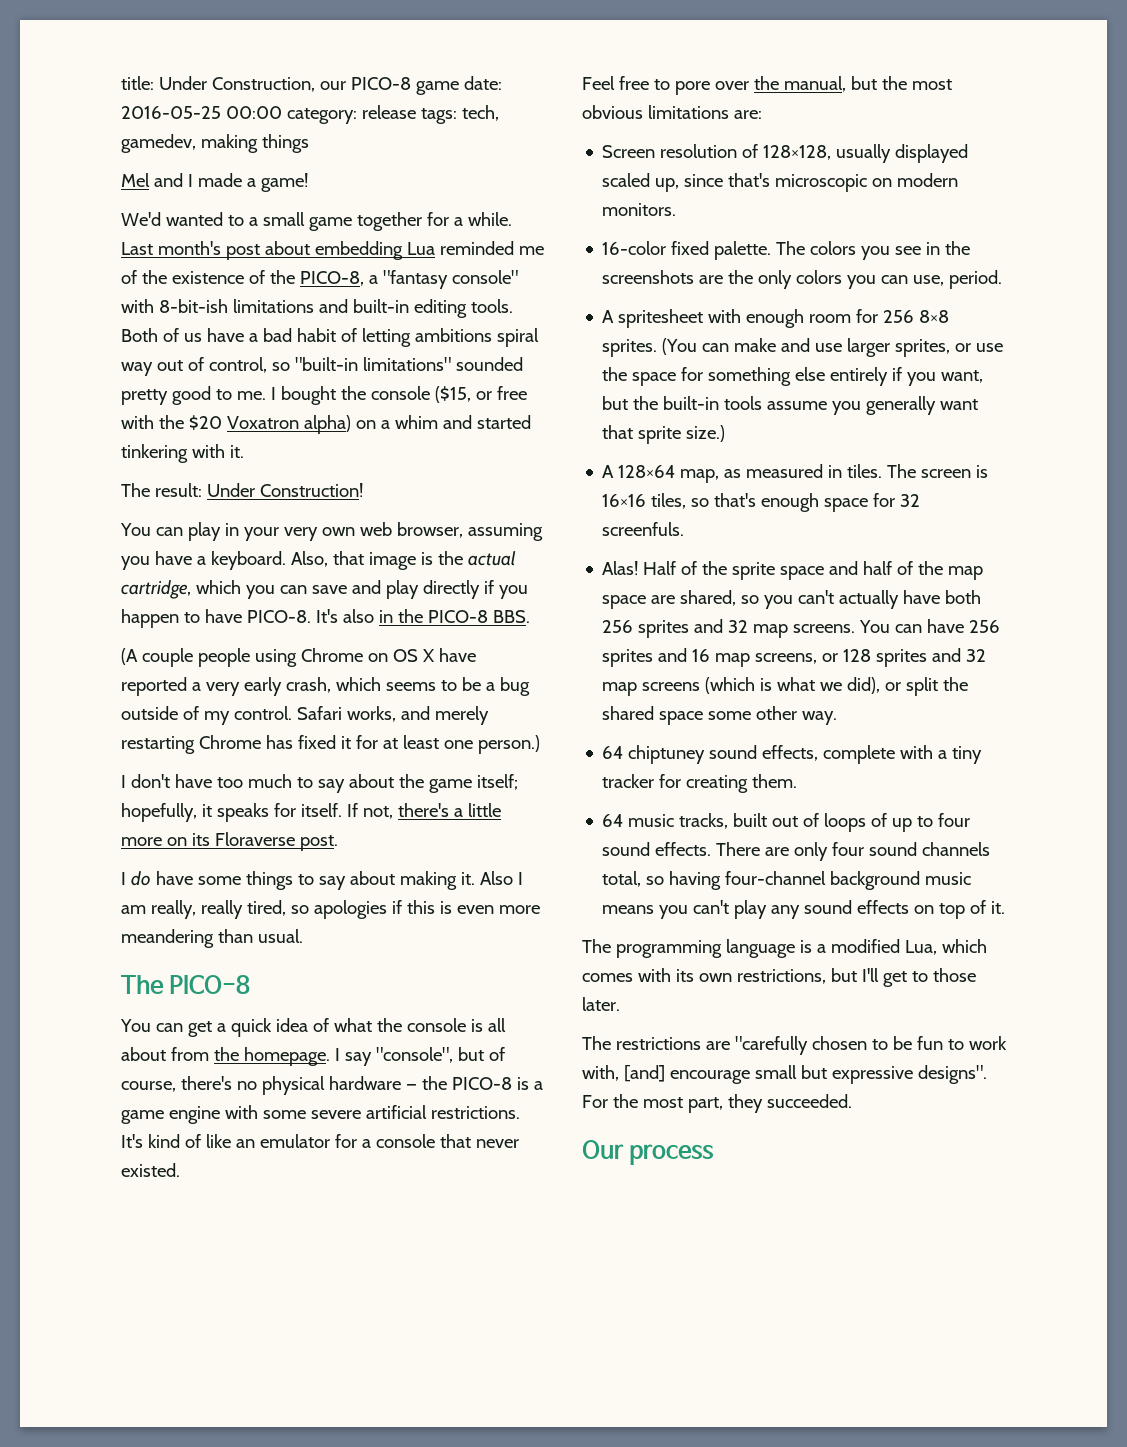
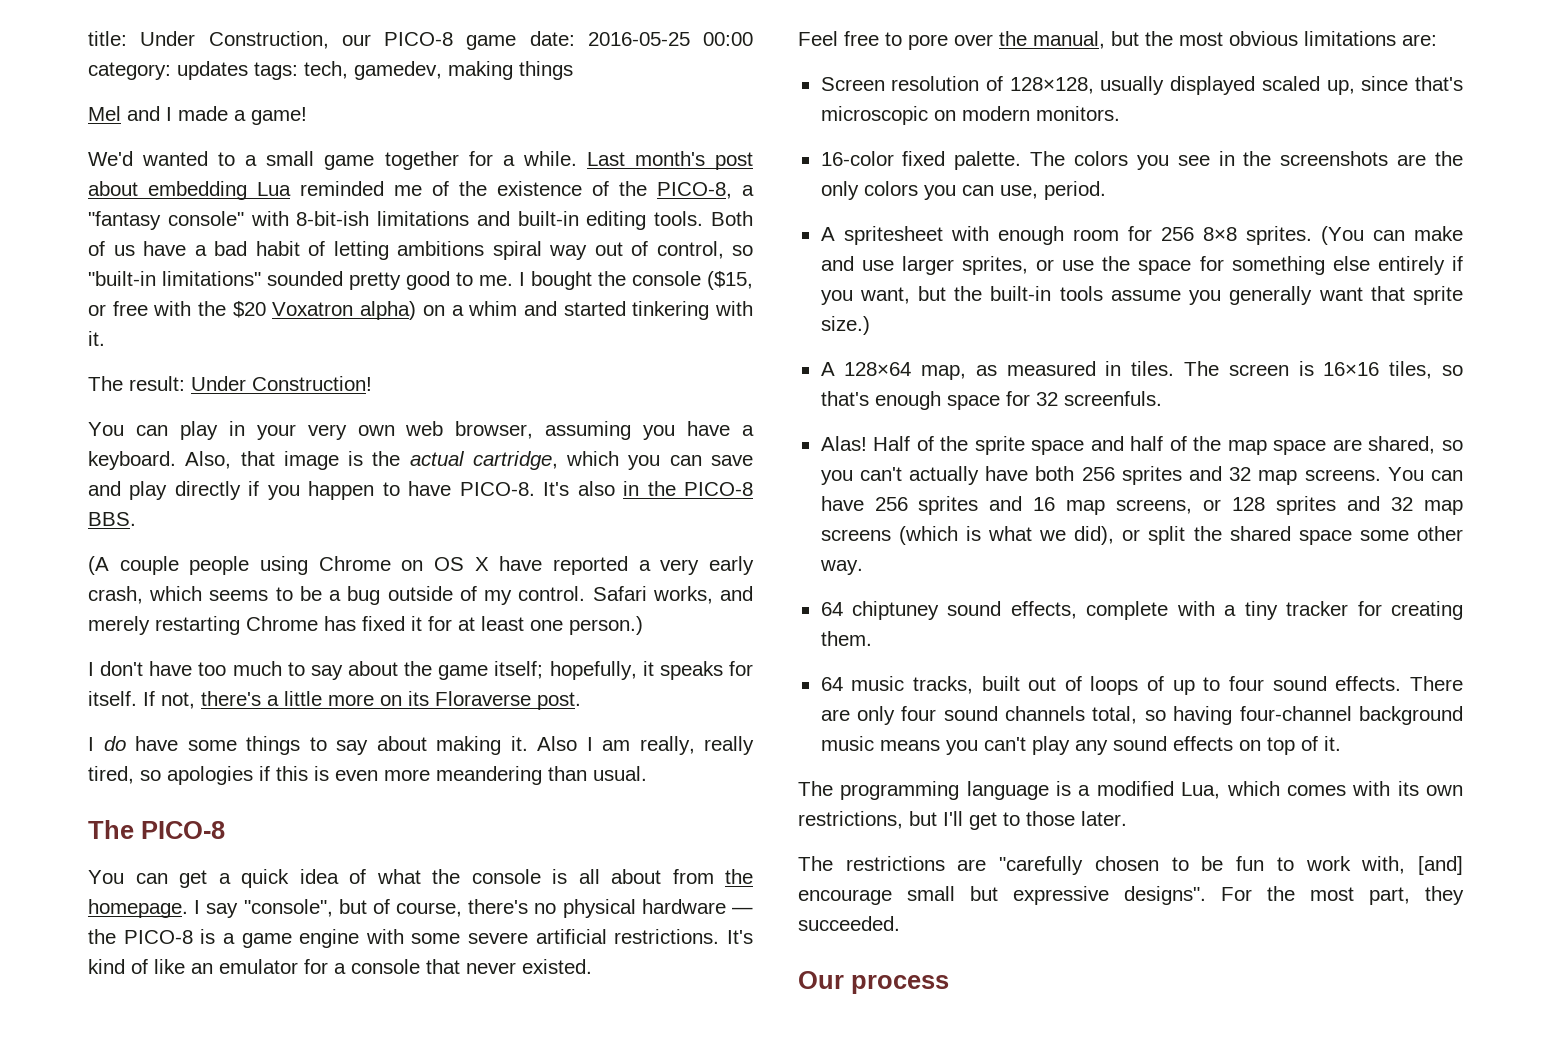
- title: Under Construction, our PICO-8 game date: 2016-05-25 00:00 category: release tags: tech, gamedev, making things
+ title: Under Construction, our PICO-8 game date: 2016-05-25 00:00 category: updates tags: tech, gamedev, making things

